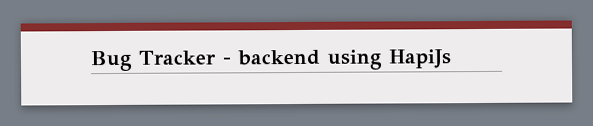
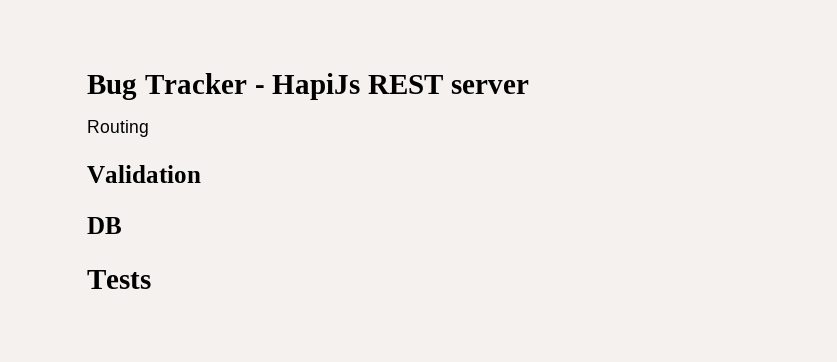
- Bug Tracker - backend using HapiJs
+ Bug Tracker - HapiJs REST server
+ Routing
+ Validation
+ DB
+ Tests

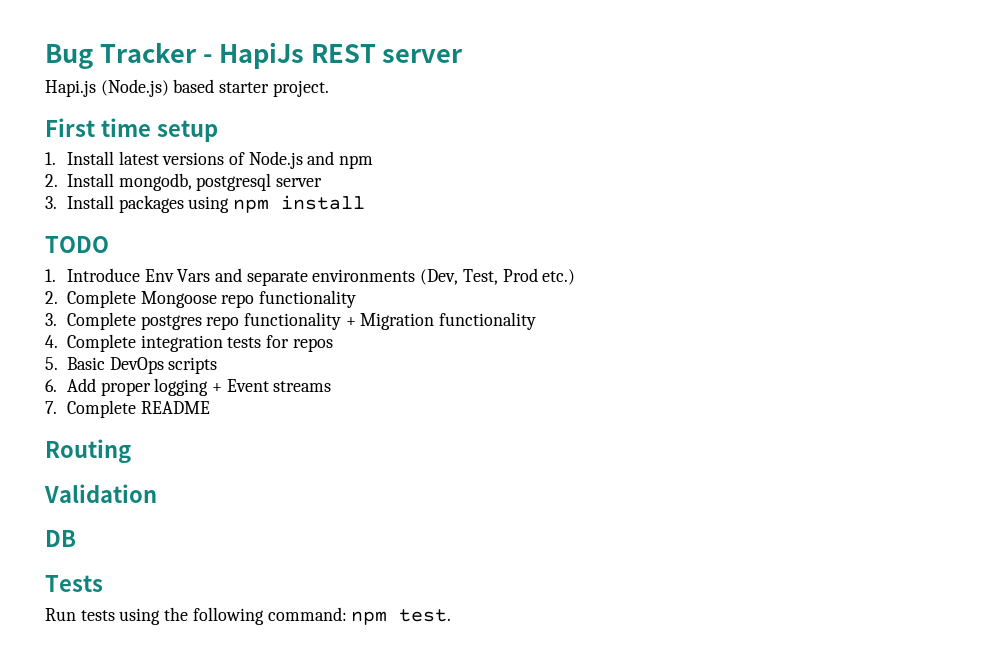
+ Hapi.js (Node.js) based starter project.
+ First time setup
+ 1. Install latest versions of Node.js and npm
+ 2. Install mongodb, postgresql server
+ 3. Install packages using npm install
+ TODO
+ 1. Introduce Env Vars and separate environments (Dev, Test, Prod etc.)
+ 2. Complete Mongoose repo functionality
+ 3. Complete postgres repo functionality + Migration functionality
+ 4. Complete integration tests for repos
+ 5. Basic DevOps scripts
+ 6. Add proper logging + Event streams
+ 7. Complete README
  Routing
  Validation
  DB
  Tests
+ Run tests using the following command: npm test.

